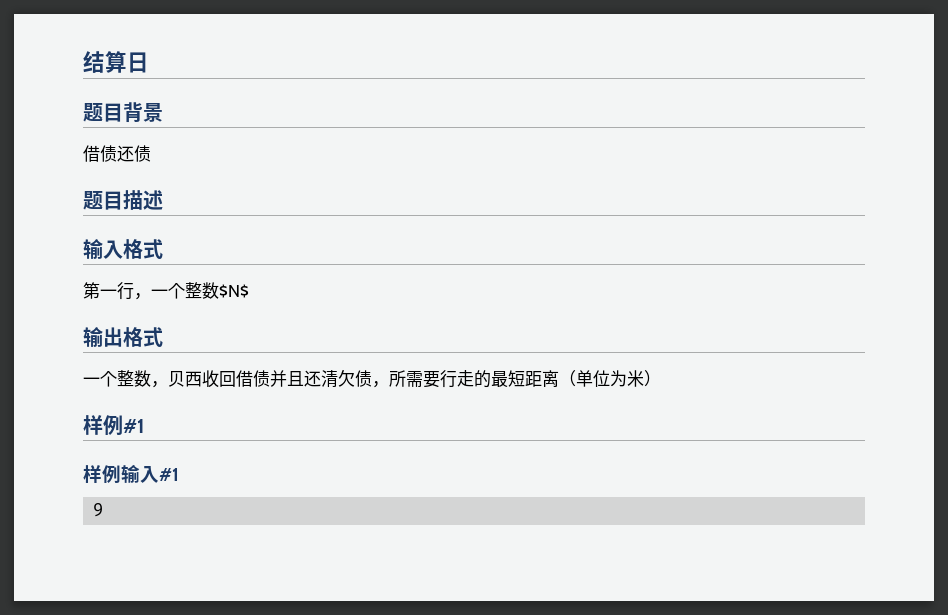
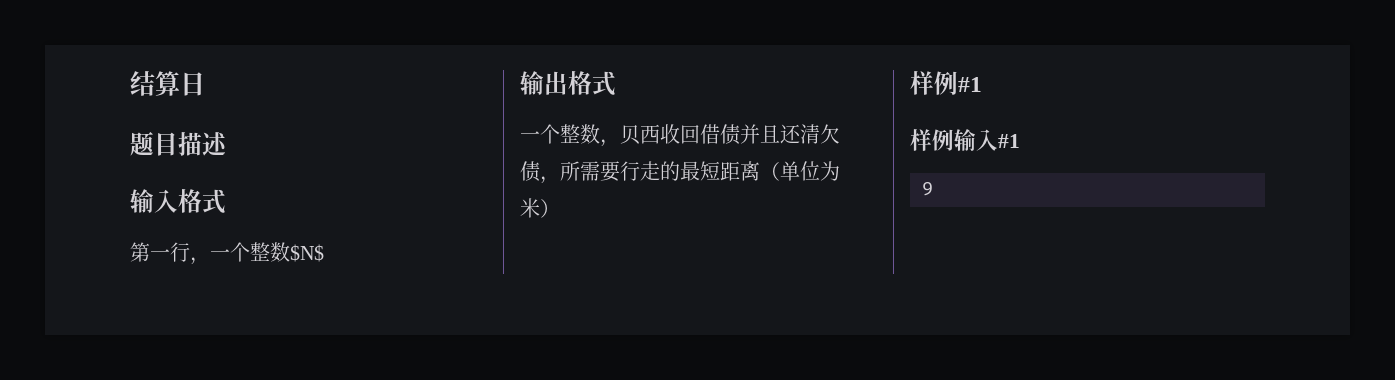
- 题目背景
- 借债还债

